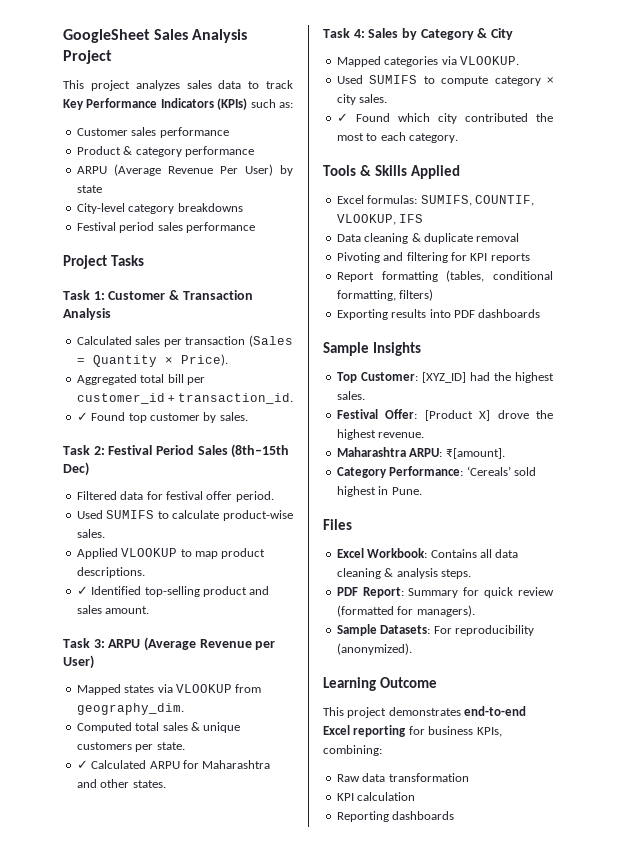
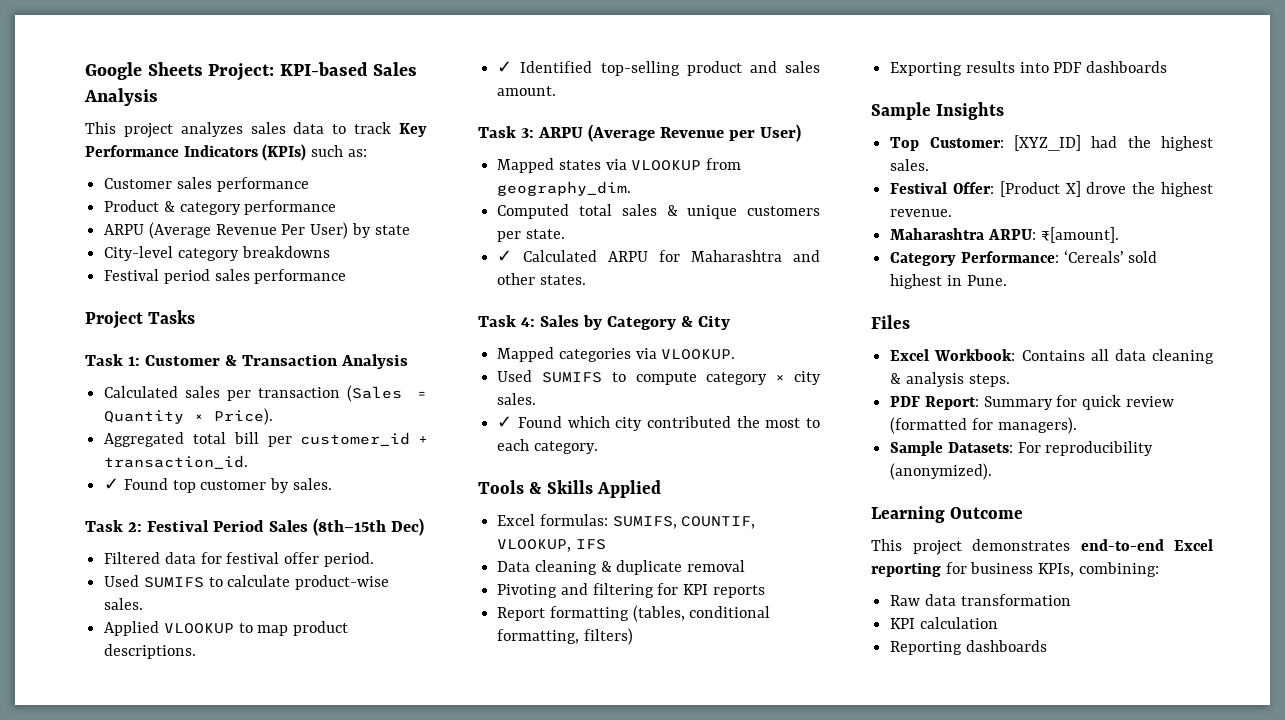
- GoogleSheet Sales Analysis Project
+ Google Sheets Project: KPI-based Sales Analysis

